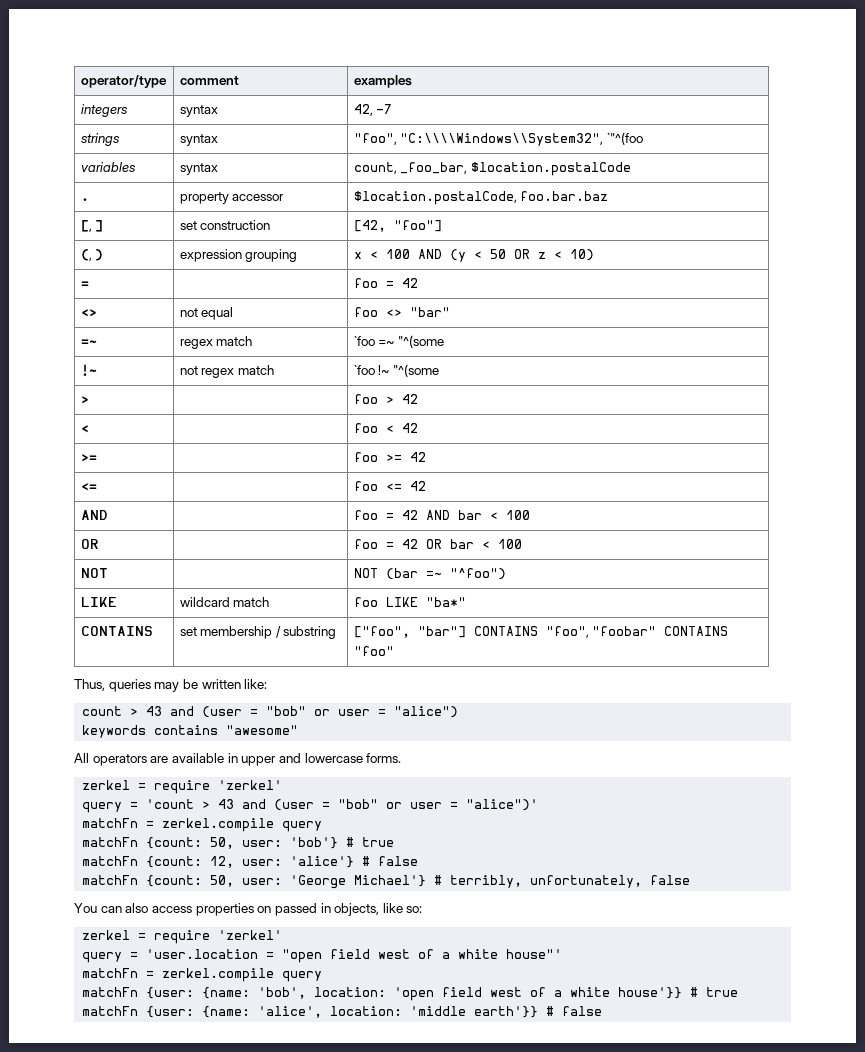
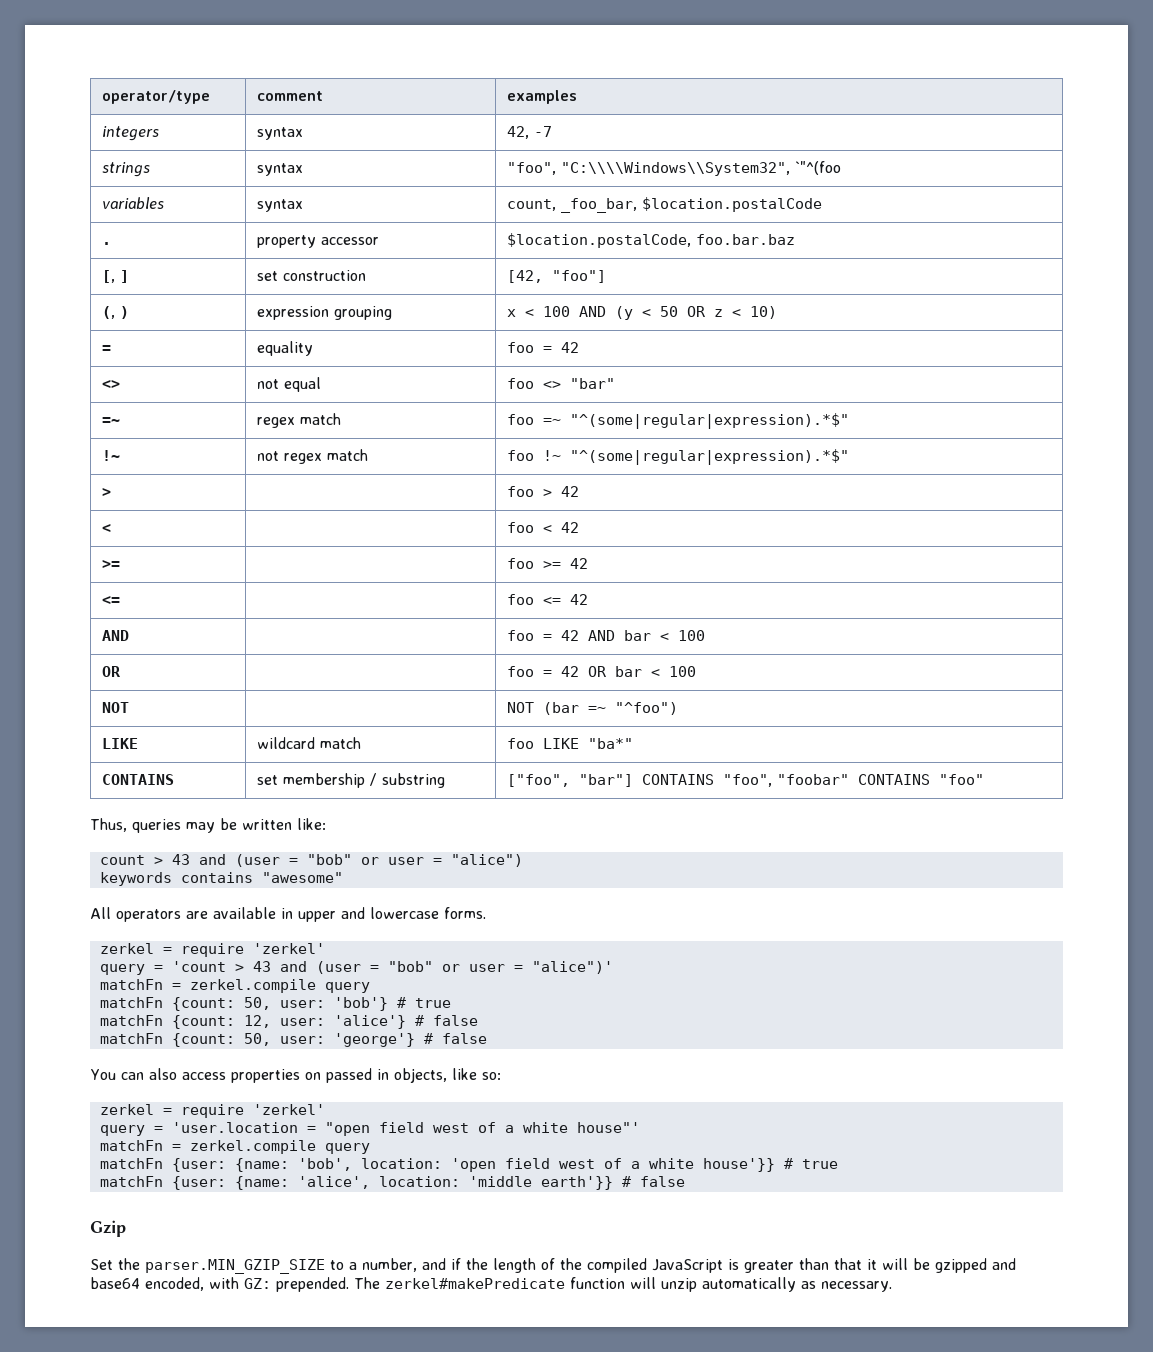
- = | | foo = 42
+ = | equality | foo = 42
- =~ | regex match | `foo =~ "^(some
+ =~ | regex match | foo =~ "^(some|regular|expression).*$"
- !~ | not regex match | `foo !~ "^(some
+ !~ | not regex match | foo !~ "^(some|regular|expression).*$"
- matchFn {count: 50, user: 'George Michael'} # terribly, unfortunately, false
+ matchFn {count: 50, user: 'george'} # false
+ Gzip
+ Set the parser.MIN_GZIP_SIZE to a number, and if the length of the compiled JavaScript is greater than that it will be gzipped and base64 encoded, with GZ: prepended. The zerkel#makePredicate function will unzip automatically as necessary.

